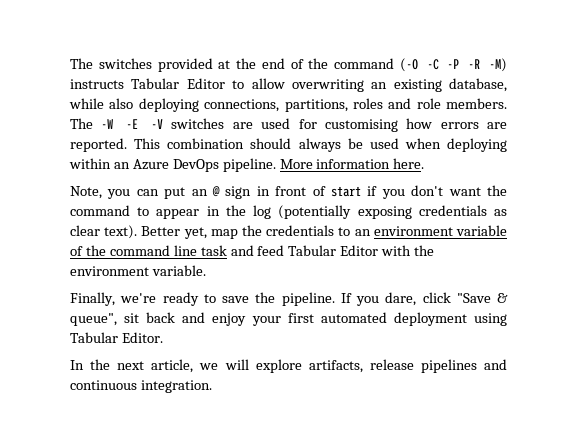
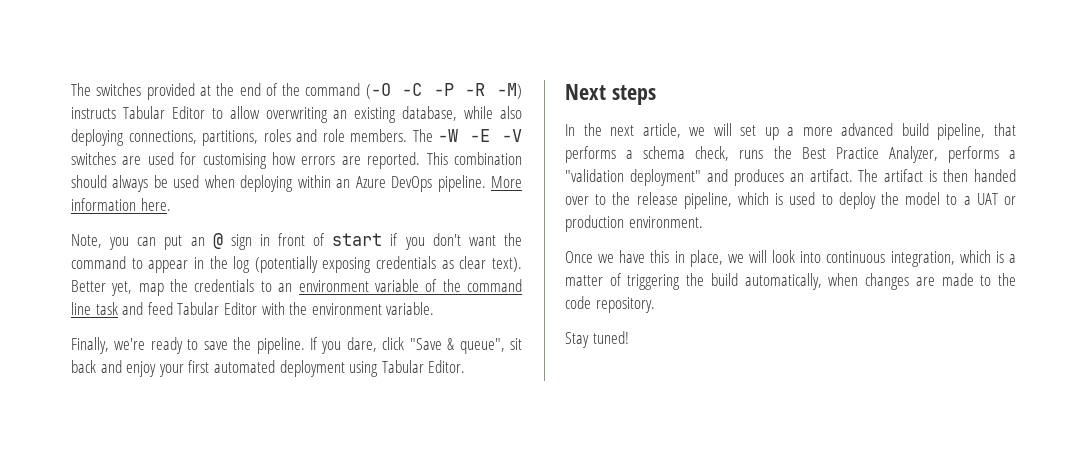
+ Next steps
- In the next article, we will explore artifacts, release pipelines and continuous integration.
+ In the next article, we will set up a more advanced build pipeline, that performs a schema check, runs the Best Practice Analyzer, performs a "validation deployment" and produces an artifact. The artifact is then handed over to the release pipeline, which is used to deploy the model to a UAT or production environment.
+ Once we have this in place, we will look into continuous integration, which is a matter of triggering the build automatically, when changes are made to the code repository.
+ Stay tuned!

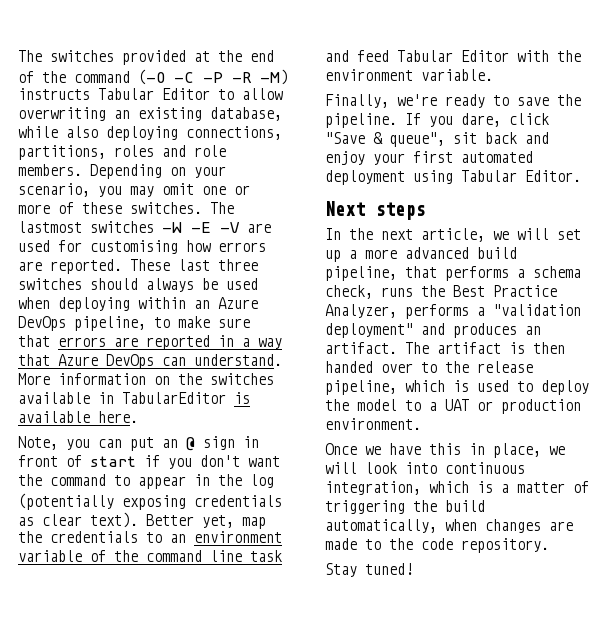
- The -W -E -V switches are used for customising how errors are reported.
+ Depending on your scenario, you may omit one or more of these switches. The lastmost switches -W -E -V are used for customising how errors are reported.
- This combination should always be used when deploying within an Azure DevOps pipeline. More information here.
+ These last three switches should always be used when deploying within an Azure DevOps pipeline, to make sure that errors are reported in a way that Azure DevOps can understand. More information on the switches available in TabularEditor is available here.

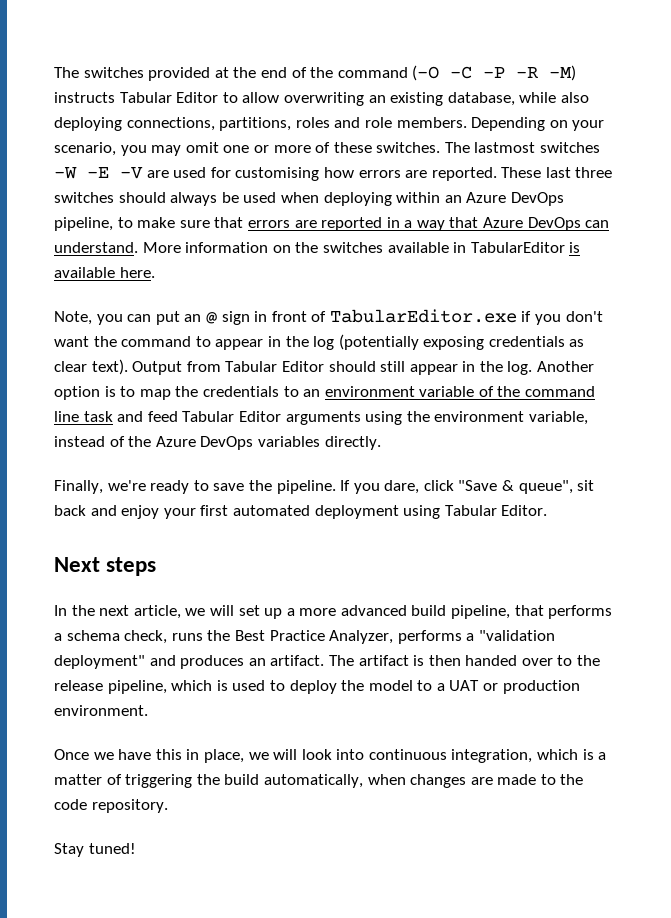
- Note, you can put an @ sign in front of start if you don't want the command to appear in the log (potentially exposing credentials as clear text).
+ Note, you can put an @ sign in front of TabularEditor.exe if you don't want the command to appear in the log (potentially exposing credentials as clear text).
- Better yet, map the credentials to an environment variable of the command line task and feed Tabular Editor with the environment variable.
+ Output from Tabular Editor should still appear in the log. Another option is to map the credentials to an environment variable of the command line task and feed Tabular Editor arguments using the environment variable, instead of the Azure DevOps variables directly.

